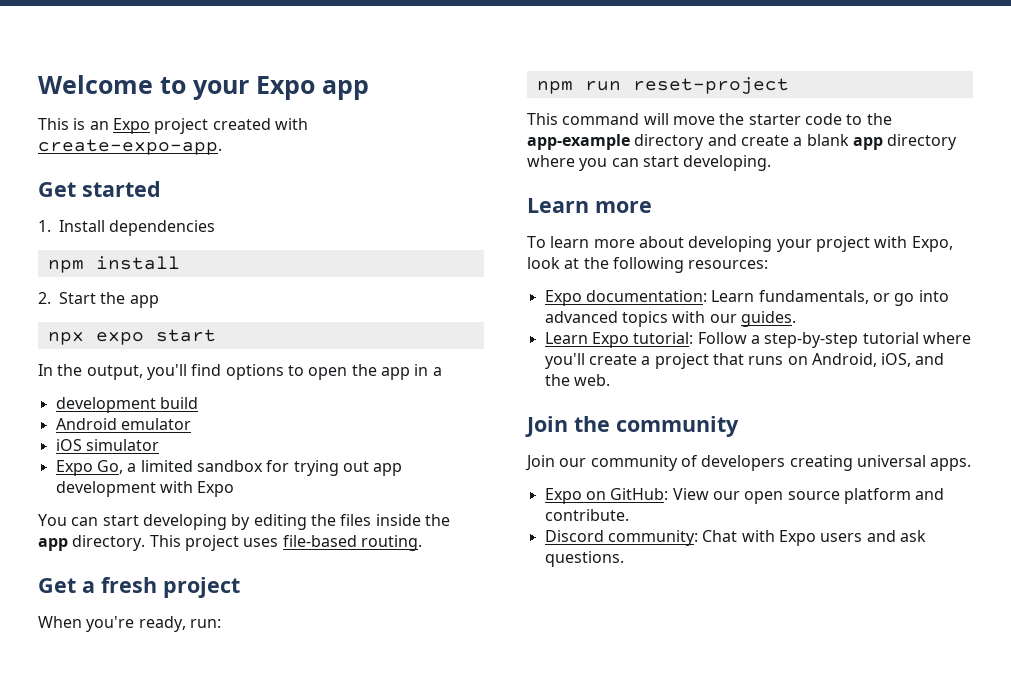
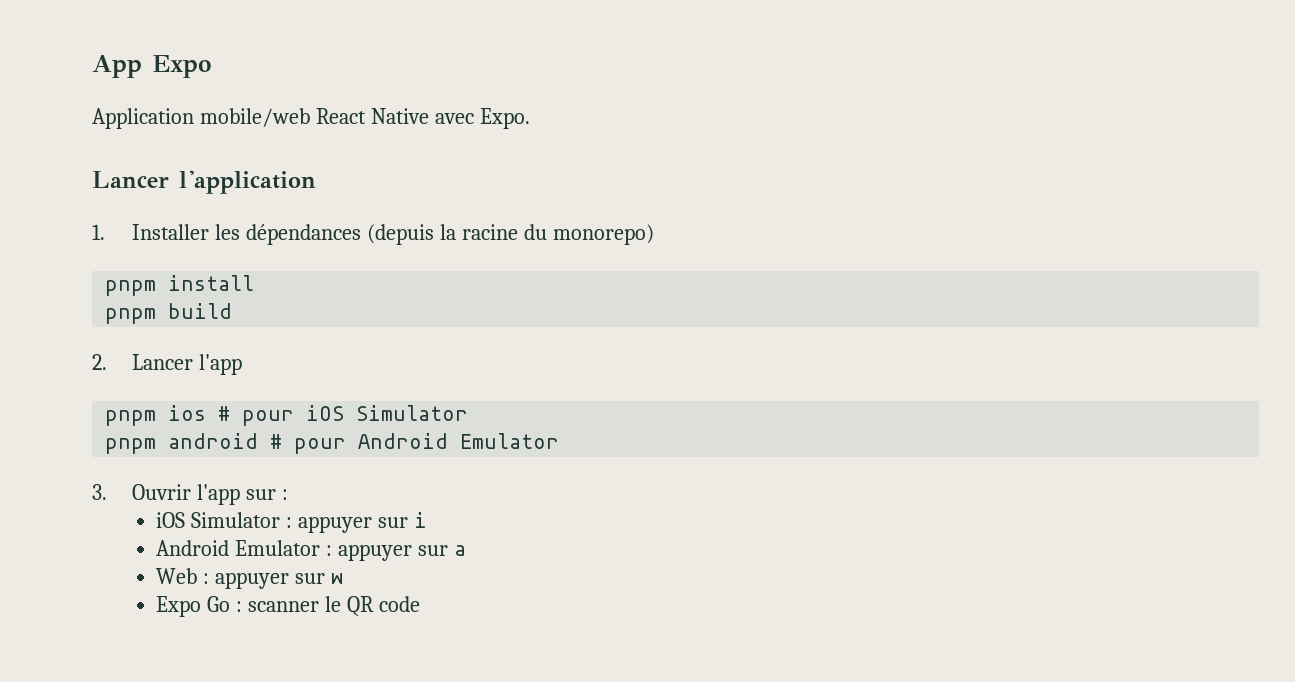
- Welcome to your Expo app
- This is an Expo project created with create-expo-app.
- Get started
- 1. Install dependencies
- npm install
+ App Expo
+ Application mobile/web React Native avec Expo.
+ Lancer l'application
+ 1. Installer les dépendances (depuis la racine du monorepo)
+ pnpm install
+ pnpm build
- 2. Start the app
- npx expo start
- In the output, you'll find options to open the app in a
- development build
- Android emulator
- iOS simulator
- Expo Go, a limited sandbox for trying out app development with Expo
- You can start developing by editing the files inside the app directory. This project uses file-based routing.
- Get a fresh project
- When you're ready, run:
- npm run reset-project
- This command will move the starter code to the app-example directory and create a blank app directory where you can start developing.
- Learn more
- To learn more about developing your project with Expo, look at the following resources:
- Expo documentation: Learn fundamentals, or go into advanced topics with our guides.
- Learn Expo tutorial: Follow a step-by-step tutorial where you'll create a project that runs on Android, iOS, and the web.
- Join the community
- Join our community of developers creating universal apps.
- Expo on GitHub: View our open source platform and contribute.
- Discord community: Chat with Expo users and ask questions.
+ 2. Lancer l'app
+ pnpm ios # pour iOS Simulator
+ pnpm android # pour Android Emulator
+ 3. Ouvrir l'app sur :
+ iOS Simulator : appuyer sur i
+ Android Emulator : appuyer sur a
+ Web : appuyer sur w
+ Expo Go : scanner le QR code

